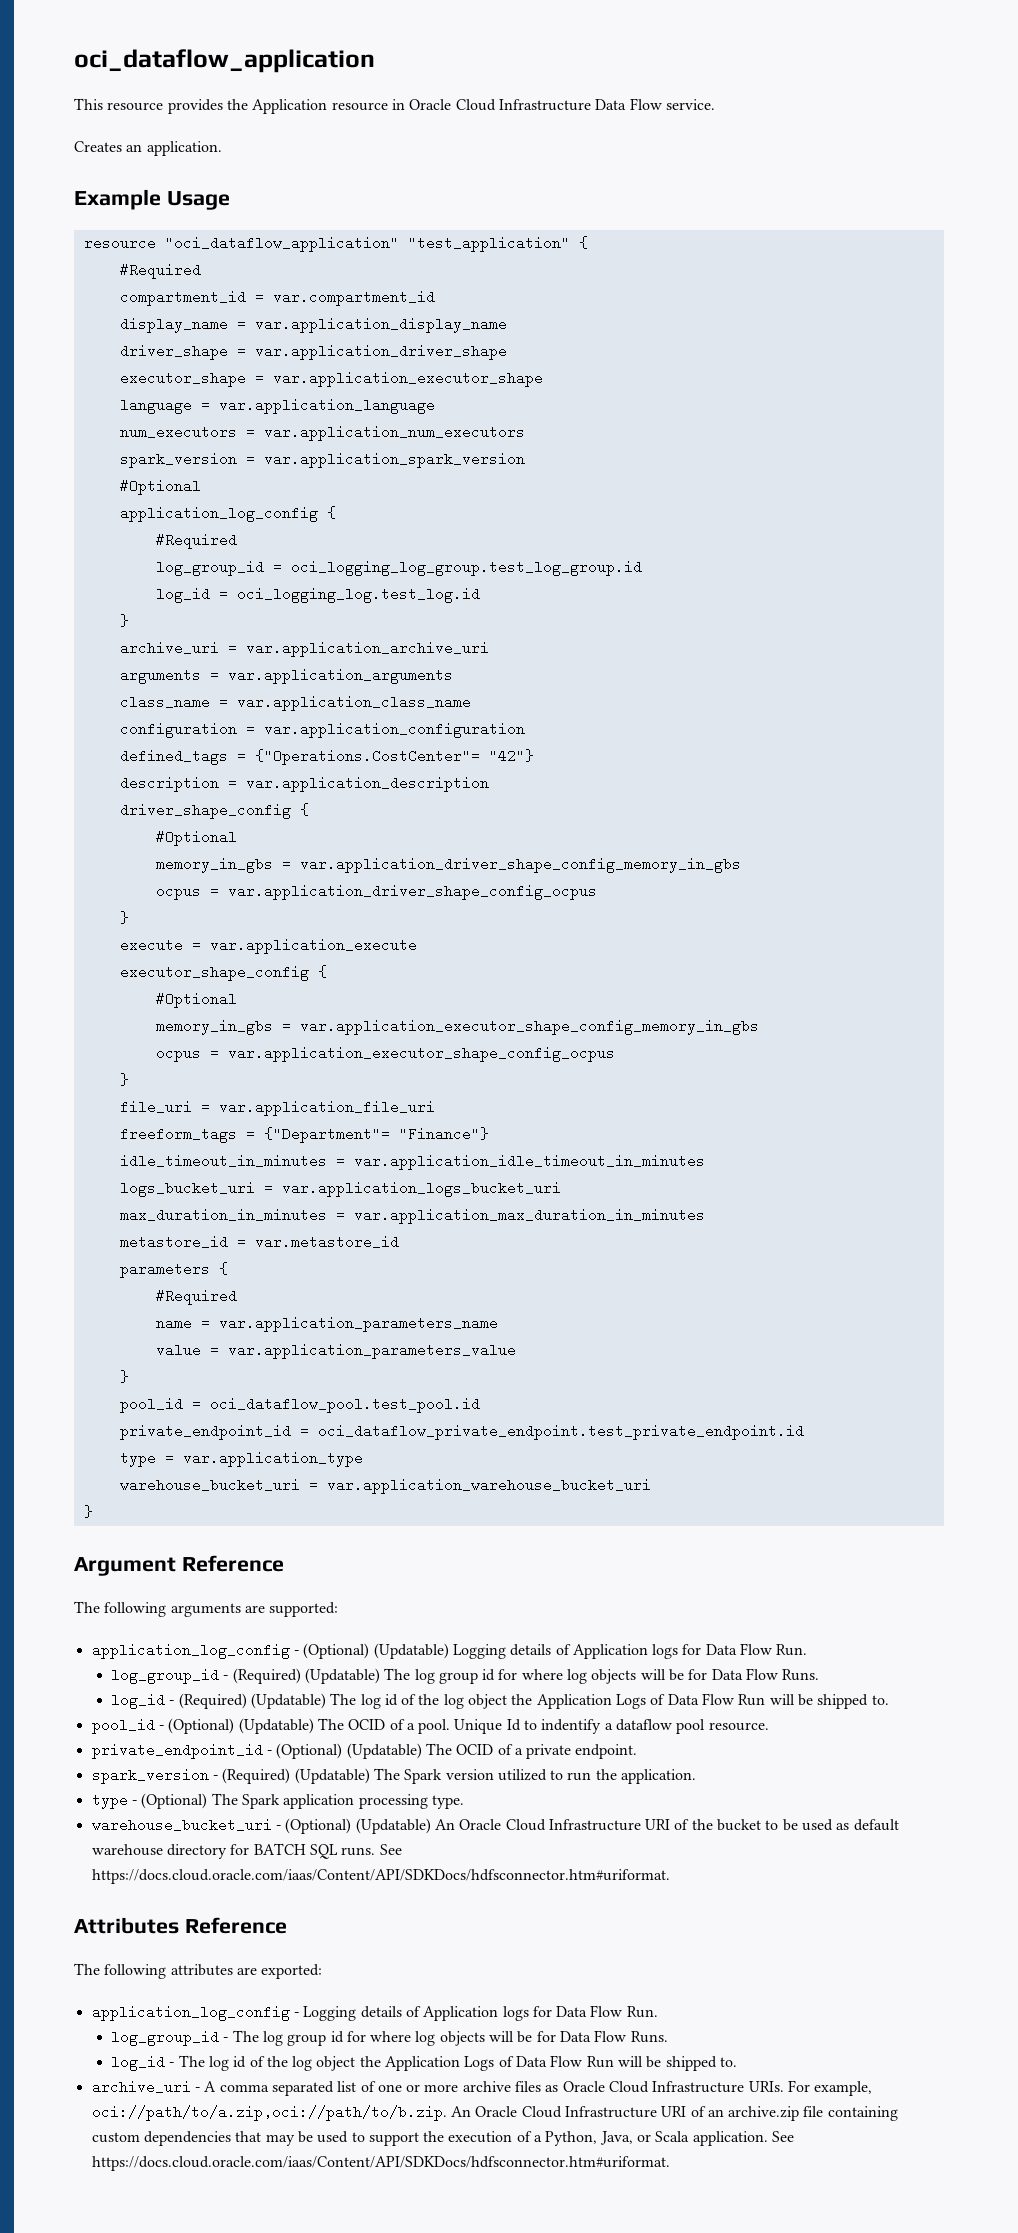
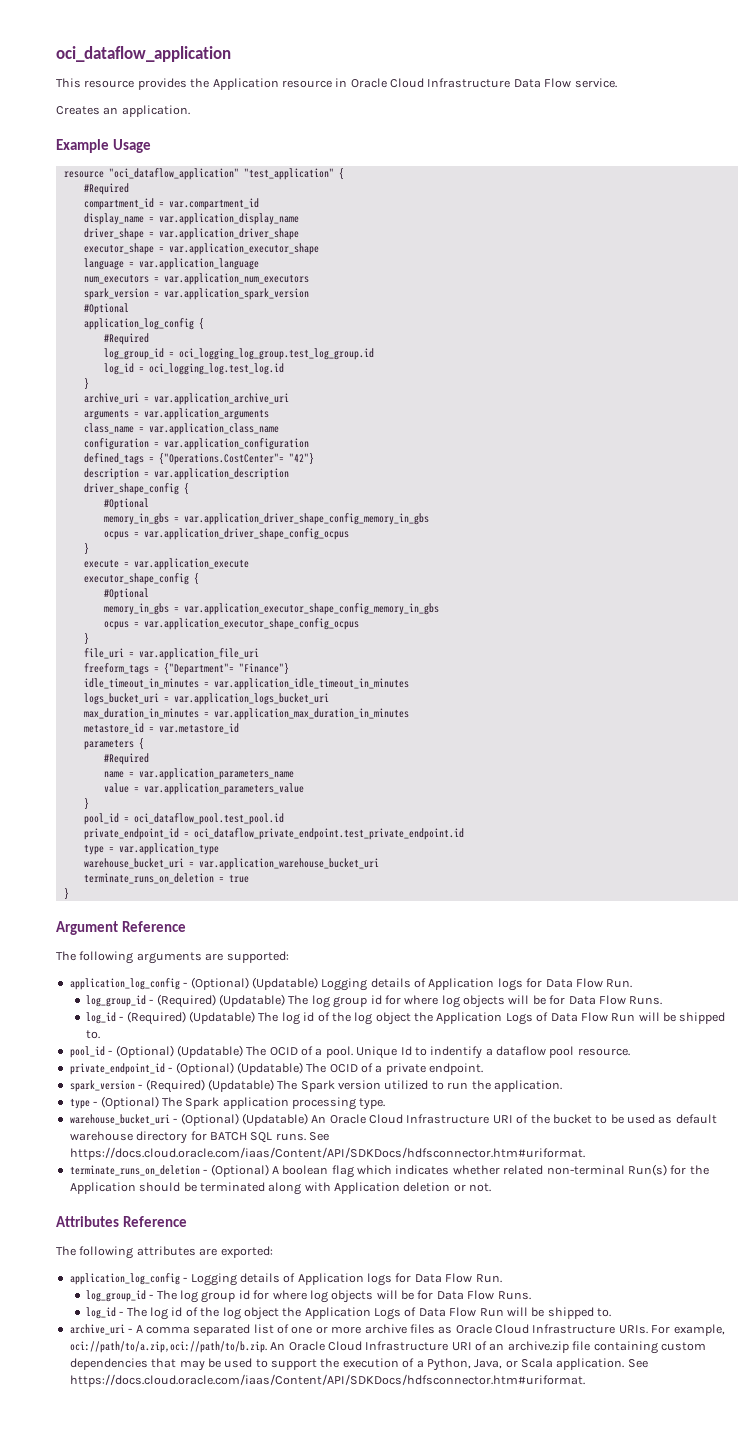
+ terminate_runs_on_deletion = true
+ terminate_runs_on_deletion - (Optional) A boolean flag which indicates whether related non-terminal Run(s) for the Application should be terminated along with Application deletion or not.

